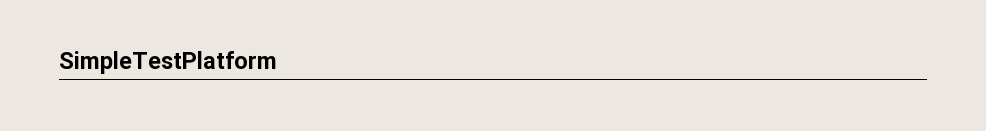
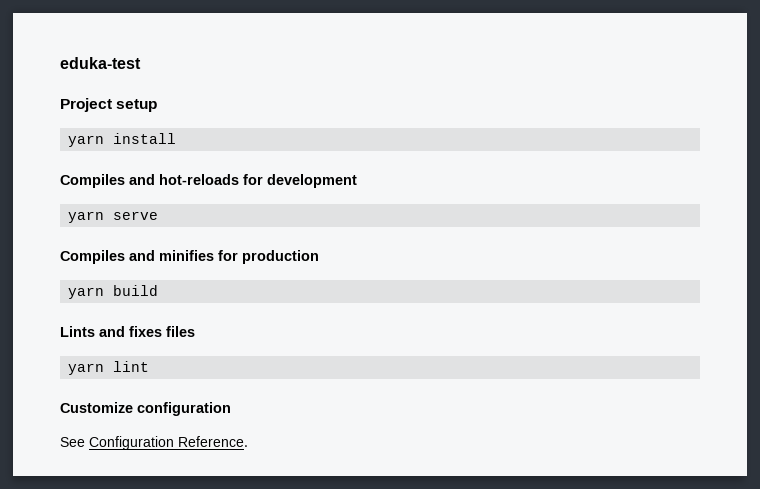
- SimpleTestPlatform
+ eduka-test
+ Project setup
+ yarn install
+ Compiles and hot-reloads for development
+ yarn serve
+ Compiles and minifies for production
+ yarn build
+ Lints and fixes files
+ yarn lint
+ Customize configuration
+ See Configuration Reference.

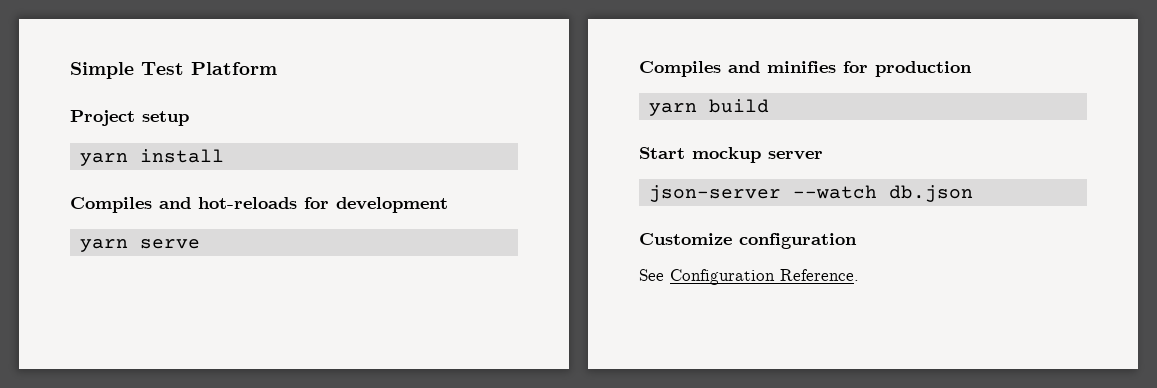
- eduka-test
+ Simple Test Platform
- Lints and fixes files
- yarn lint
+ Start mockup server
+ json-server --watch db.json

